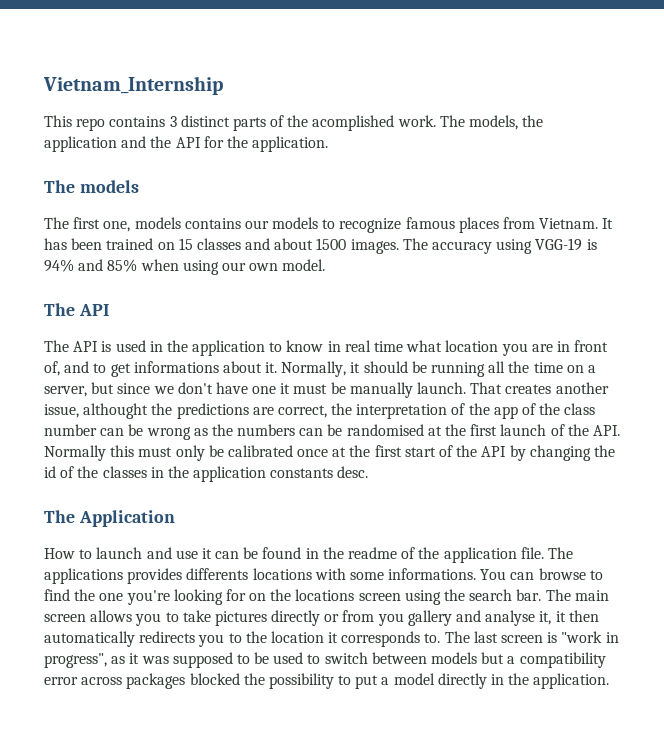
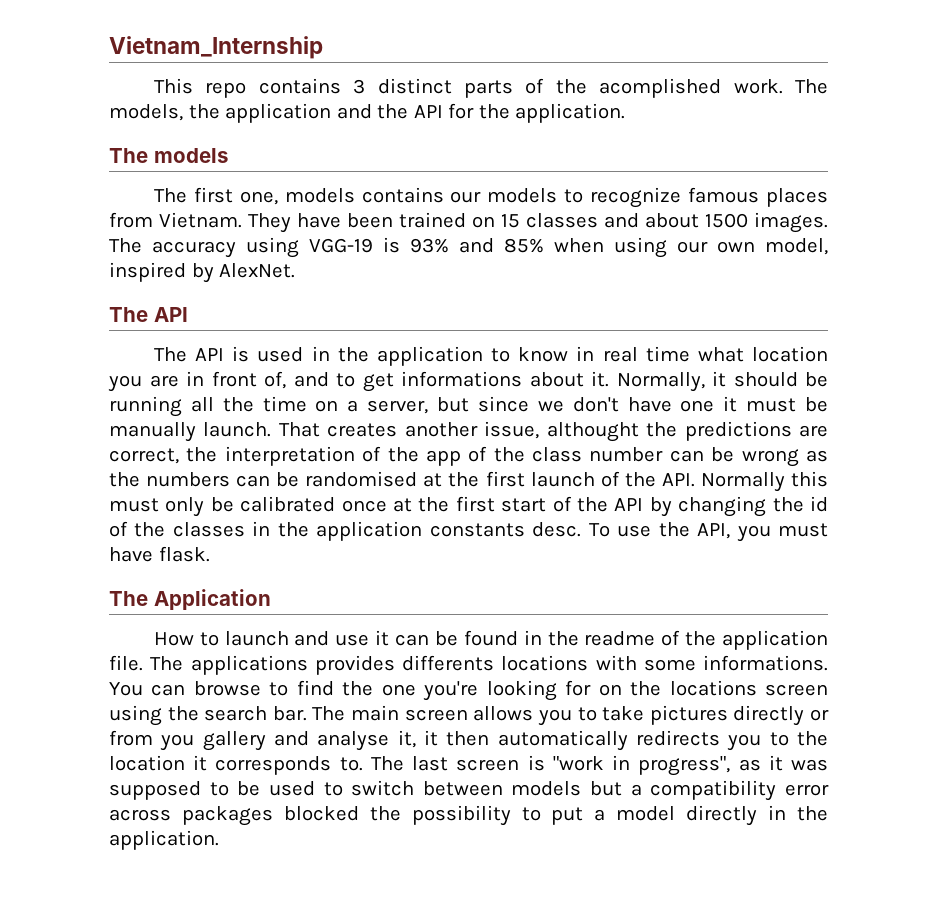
- It has been trained on 15 classes and about 1500 images.
+ They have been trained on 15 classes and about 1500 images.
- The accuracy using VGG-19 is 94% and 85% when using our own model.
+ The accuracy using VGG-19 is 93% and 85% when using our own model, inspired by AlexNet.
+ To use the API, you must have flask.

